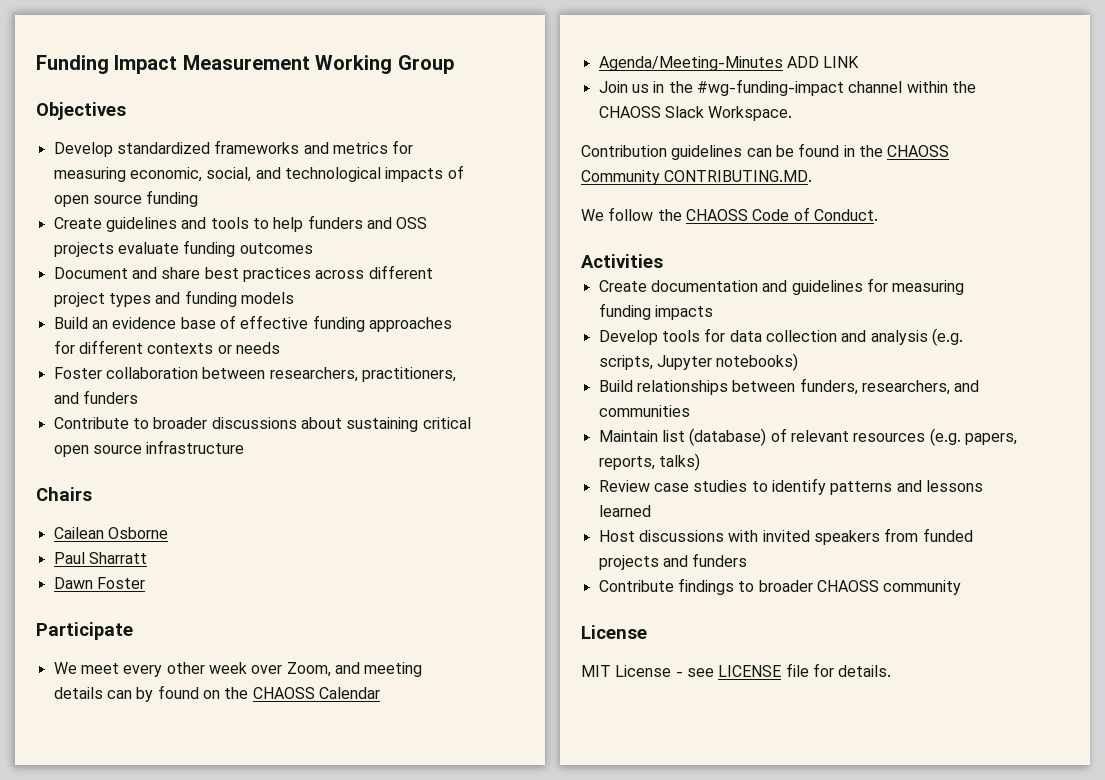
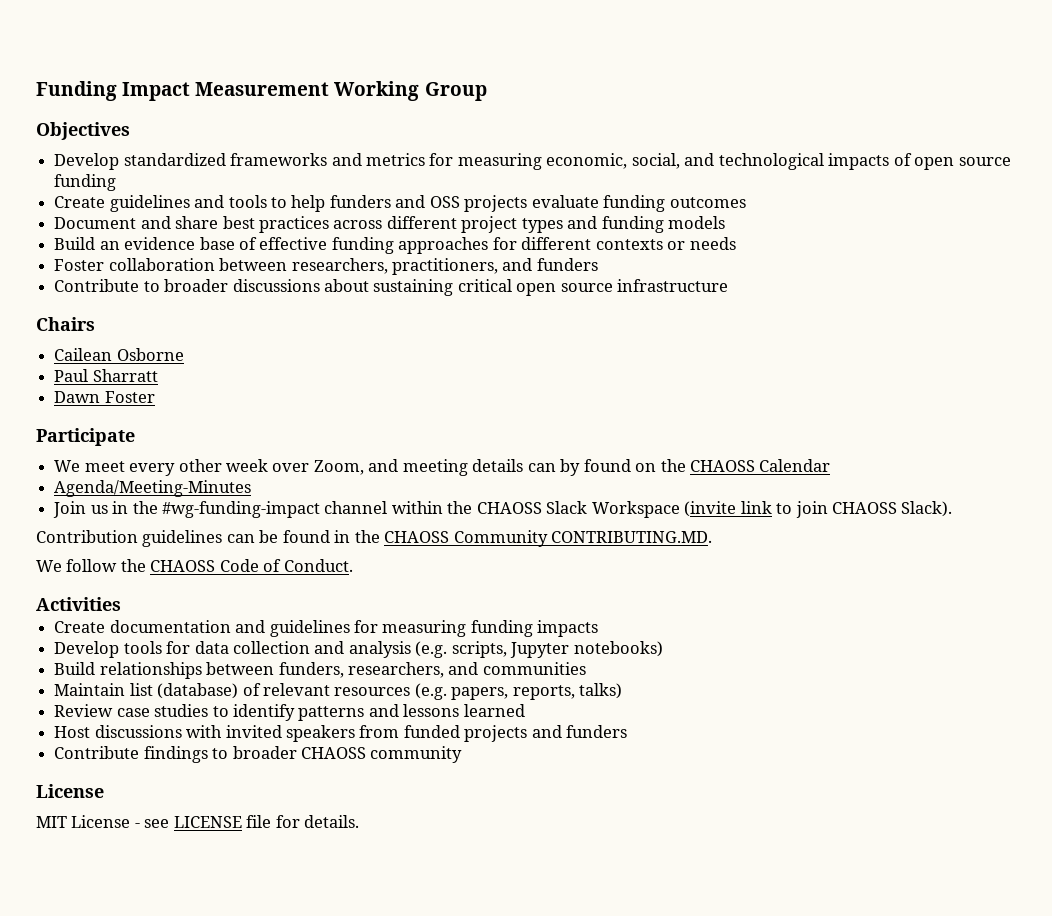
- Agenda/Meeting-Minutes ADD LINK
+ Agenda/Meeting-Minutes
- Join us in the #wg-funding-impact channel within the CHAOSS Slack Workspace.
+ Join us in the #wg-funding-impact channel within the CHAOSS Slack Workspace (invite link to join CHAOSS Slack).

